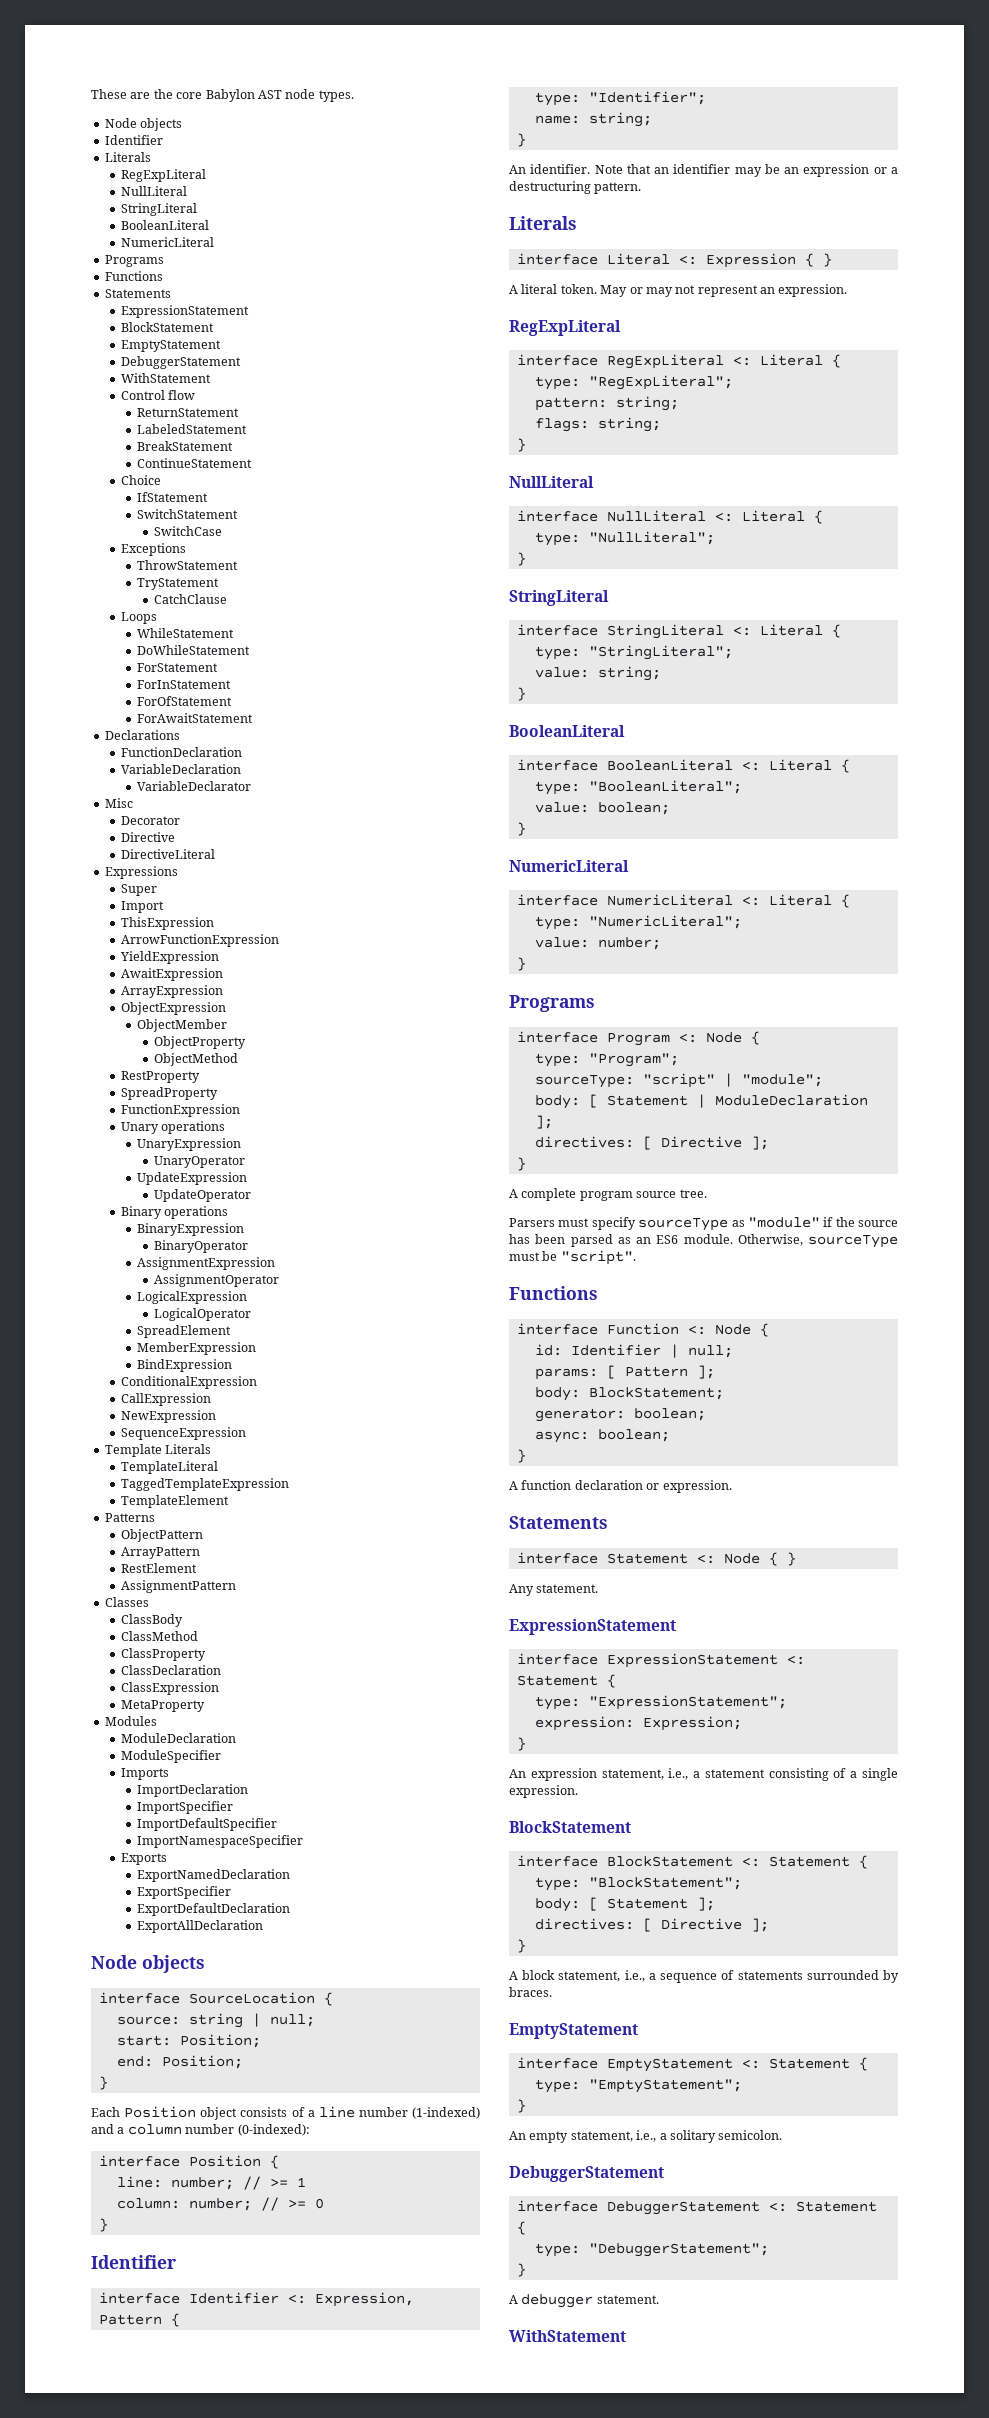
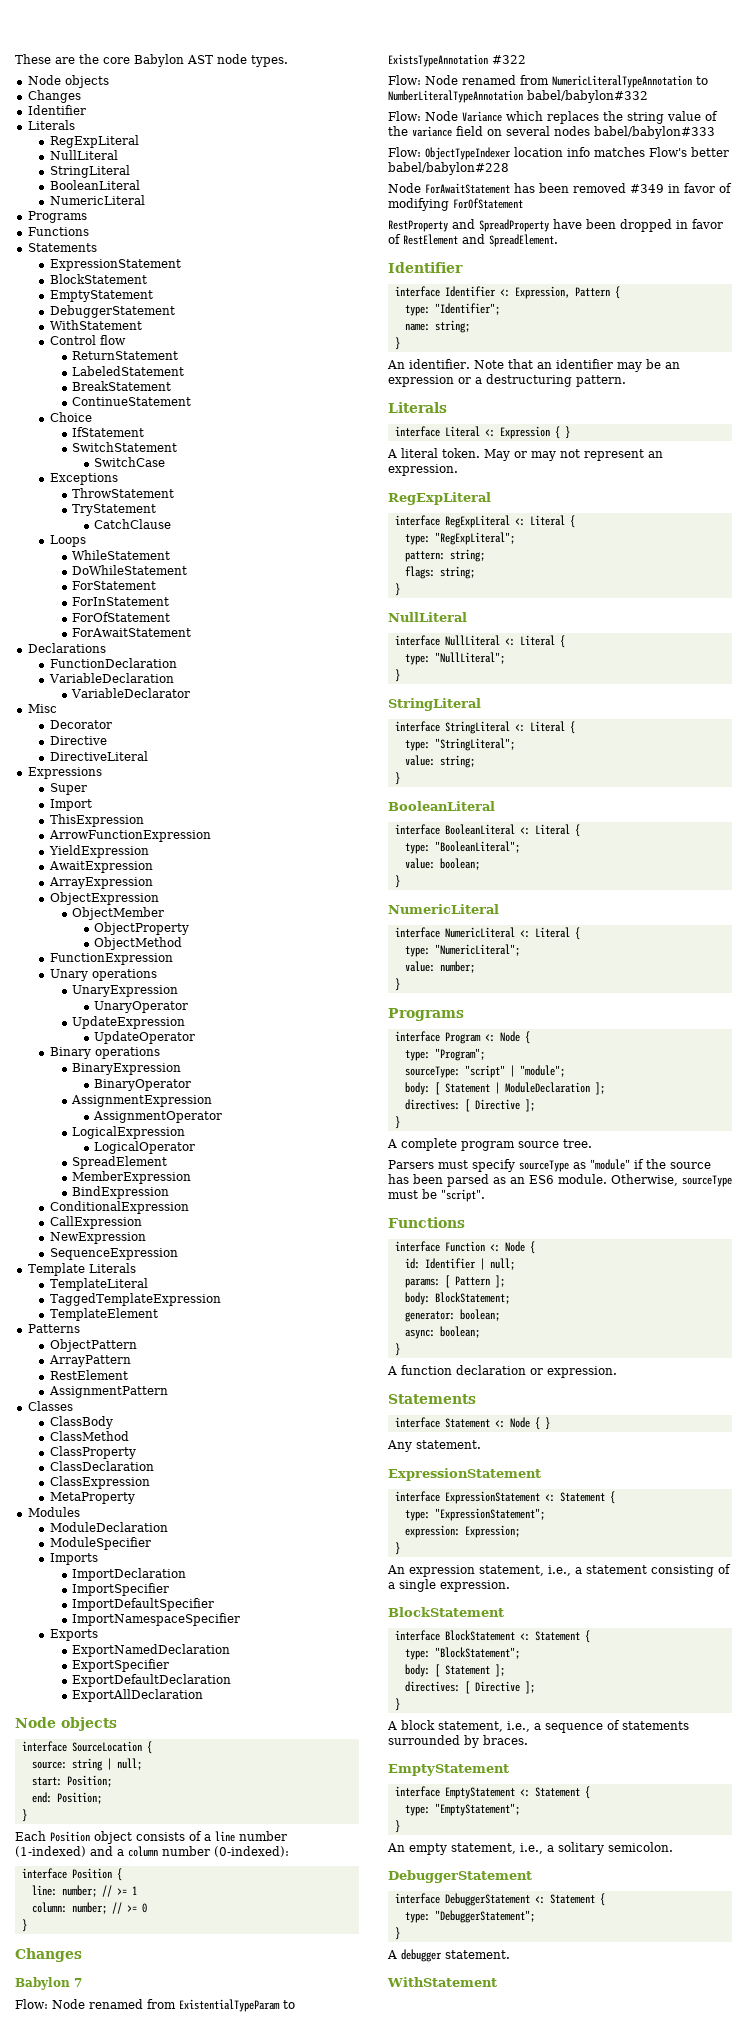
  These are the core Babylon AST node types.
  Node objects
+ Changes
- RestProperty
- SpreadProperty
  column: number; // >= 0
  }
+ Changes
+ Babylon 7
+ Flow: Node renamed from ExistentialTypeParam to ExistsTypeAnnotation #322
+ Flow: Node renamed from NumericLiteralTypeAnnotation to NumberLiteralTypeAnnotation babel/babylon#332
+ Flow: Node Variance which replaces the string value of the variance field on several nodes babel/babylon#333
+ Flow: ObjectTypeIndexer location info matches Flow's better babel/babylon#228
+ Node ForAwaitStatement has been removed #349 in favor of modifying ForOfStatement
+ RestProperty and SpreadProperty have been dropped in favor of RestElement and SpreadElement.

